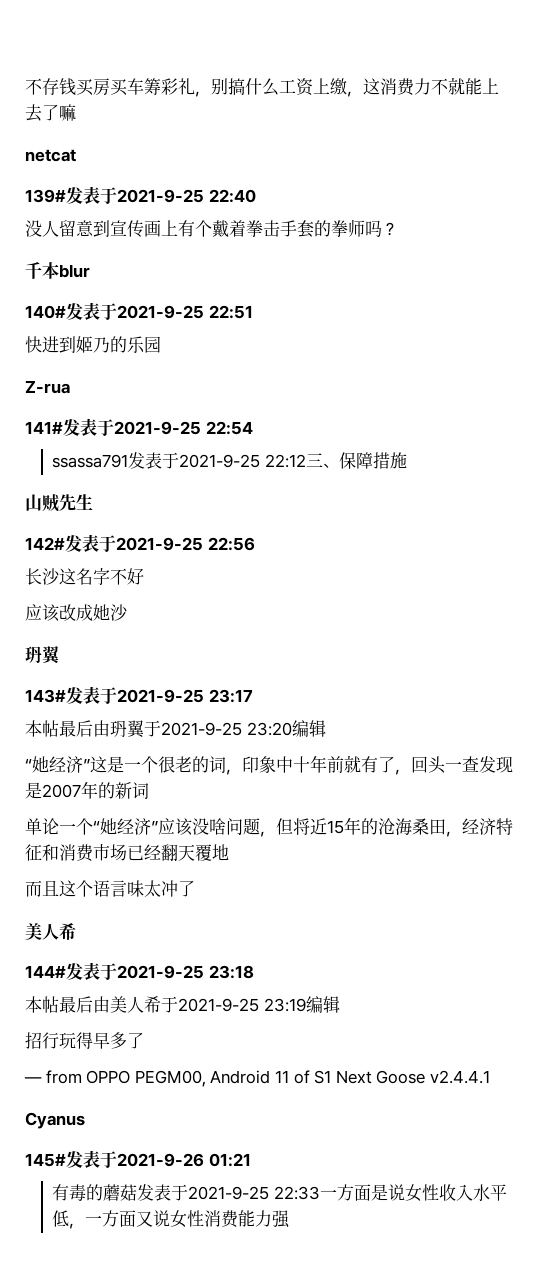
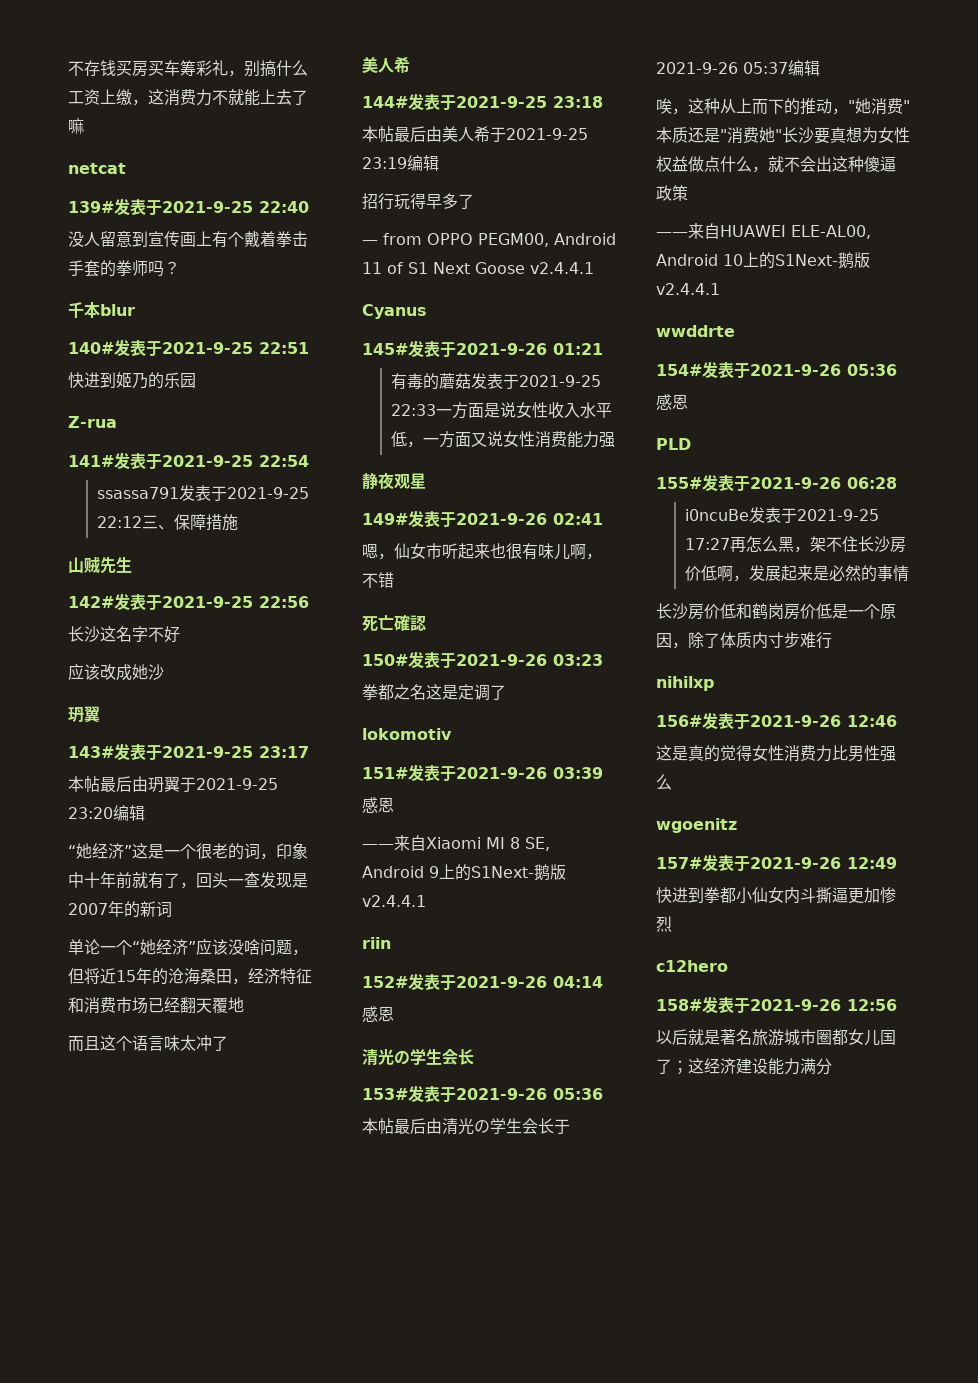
+ 静夜观星
+ 149#发表于2021-9-26 02:41
+ 嗯，仙女市听起来也很有味儿啊，不错
+ 死亡確認
+ 150#发表于2021-9-26 03:23
+ 拳都之名这是定调了
+ lokomotiv
+ 151#发表于2021-9-26 03:39
+ 感恩
+ ——来自Xiaomi MI 8 SE, Android 9上的S1Next-鹅版v2.4.4.1
+ riin
+ 152#发表于2021-9-26 04:14
+ 感恩
+ 清光の学生会长
+ 153#发表于2021-9-26 05:36
+ 本帖最后由清光の学生会长于2021-9-26 05:37编辑
+ 唉，这种从上而下的推动，"她消费"本质还是"消费她"长沙要真想为女性权益做点什么，就不会出这种傻逼政策
+ ——来自HUAWEI ELE-AL00, Android 10上的S1Next-鹅版v2.4.4.1
+ wwddrte
+ 154#发表于2021-9-26 05:36
+ 感恩
+ PLD
+ 155#发表于2021-9-26 06:28
+ i0ncuBe发表于2021-9-25 17:27再怎么黑，架不住长沙房价低啊，发展起来是必然的事情
+ 长沙房价低和鹤岗房价低是一个原因，除了体质内寸步难行
+ nihilxp
+ 156#发表于2021-9-26 12:46
+ 这是真的觉得女性消费力比男性强么
+ wgoenitz
+ 157#发表于2021-9-26 12:49
+ 快进到拳都小仙女内斗撕逼更加惨烈
+ c12hero
+ 158#发表于2021-9-26 12:56
+ 以后就是著名旅游城市圈都女儿国了；这经济建设能力满分

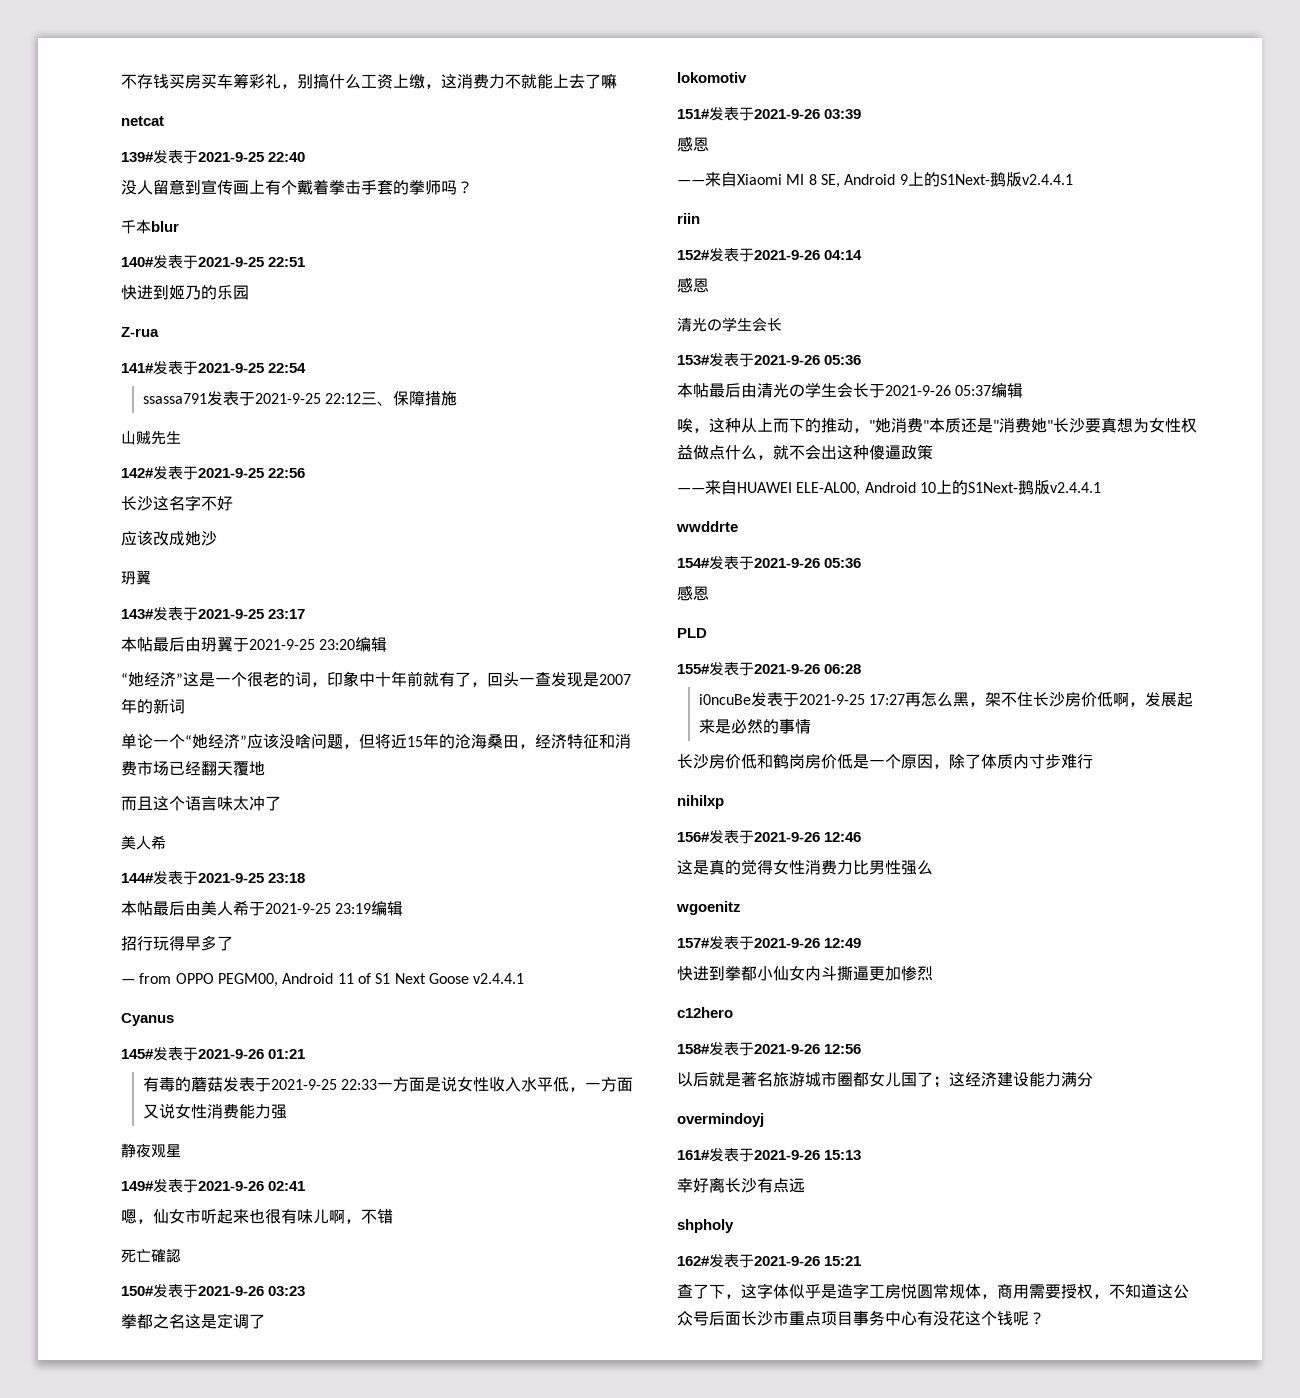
+ overmindoyj
+ 161#发表于2021-9-26 15:13
+ 幸好离长沙有点远
+ shpholy
+ 162#发表于2021-9-26 15:21
+ 查了下，这字体似乎是造字工房悦圆常规体，商用需要授权，不知道这公众号后面长沙市重点项目事务中心有没花这个钱呢？

